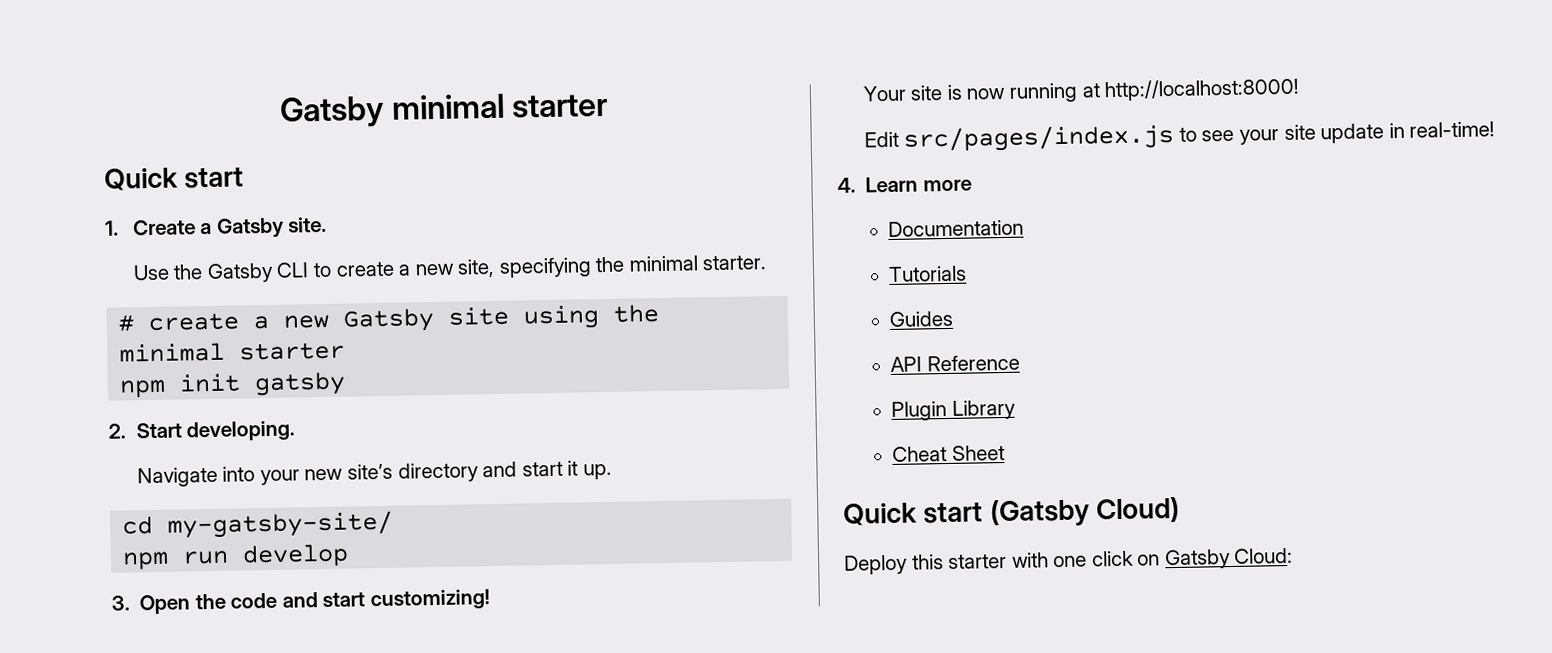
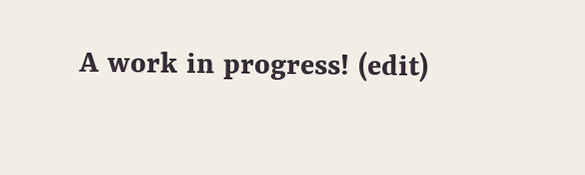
- Gatsby minimal starter
- Quick start
- 1. Create a Gatsby site.
- Use the Gatsby CLI to create a new site, specifying the minimal starter.
- # create a new Gatsby site using the minimal starter
- npm init gatsby
- 2. Start developing.
- Navigate into your new site’s directory and start it up.
- cd my-gatsby-site/
- npm run develop
- 3. Open the code and start customizing!
- Your site is now running at http://localhost:8000!
- Edit src/pages/index.js to see your site update in real-time!
- 4. Learn more
- Documentation
- Tutorials
- Guides
- API Reference
- Plugin Library
- Cheat Sheet
- Quick start (Gatsby Cloud)
- Deploy this starter with one click on Gatsby Cloud:
+ A work in progress! (edit)

